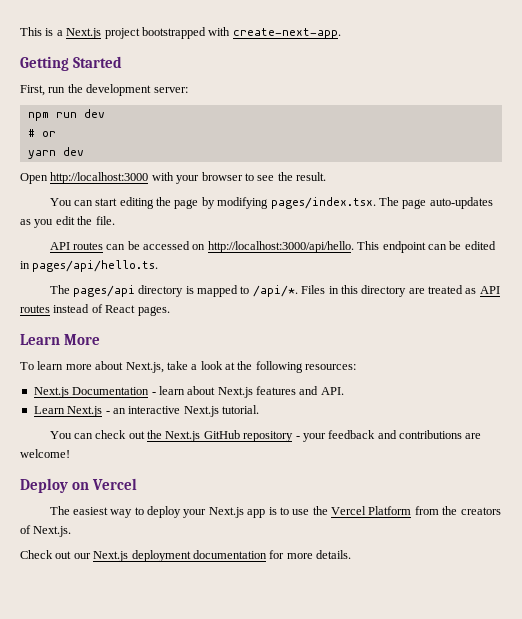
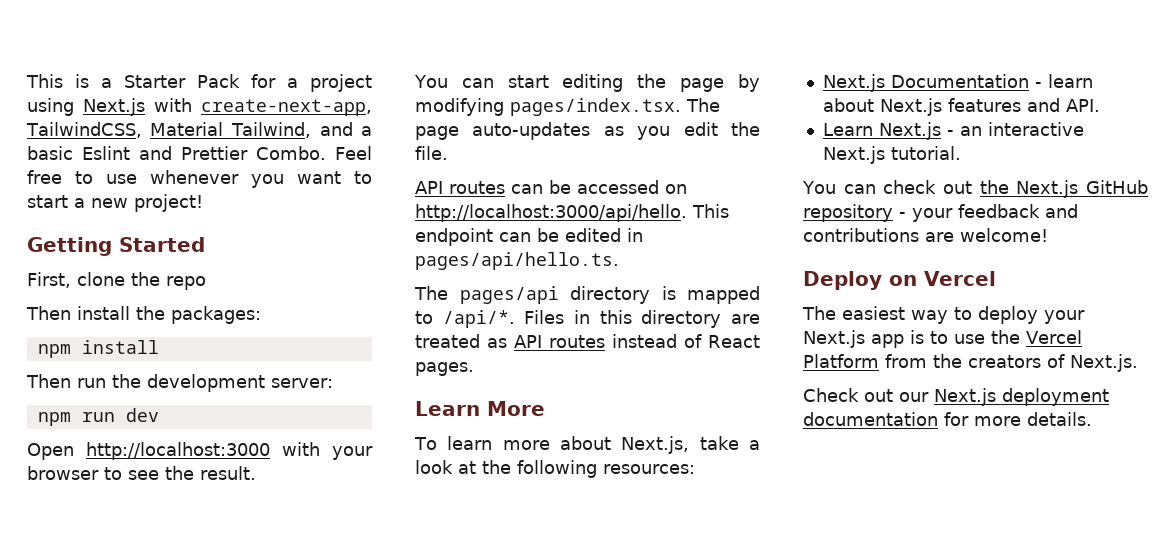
- This is a Next.js project bootstrapped with create-next-app.
+ This is a Starter Pack for a project using Next.js with create-next-app, TailwindCSS, Material Tailwind, and a basic Eslint and Prettier Combo. Feel free to use whenever you want to start a new project!
  Getting Started
- First, run the development server:
+ First, clone the repo
+ Then install the packages:
+ npm install
+ Then run the development server:
- # or
- yarn dev

